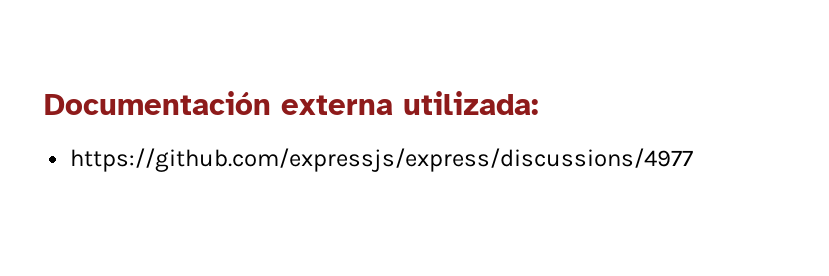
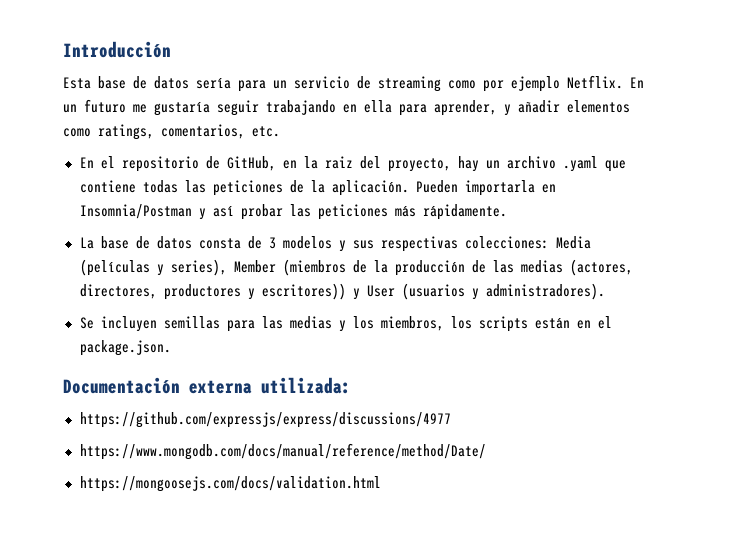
+ Introducción
+ Esta base de datos sería para un servicio de streaming como por ejemplo Netflix. En un futuro me gustaría seguir trabajando en ella para aprender, y añadir elementos como ratings, comentarios, etc.
+ En el repositorio de GitHub, en la raiz del proyecto, hay un archivo .yaml que contiene todas las peticiones de la aplicación. Pueden importarla en Insomnia/Postman y así probar las peticiones más rápidamente.
+ La base de datos consta de 3 modelos y sus respectivas colecciones: Media (películas y series), Member (miembros de la producción de las medias (actores, directores, productores y escritores)) y User (usuarios y administradores).
+ Se incluyen semillas para las medias y los miembros, los scripts están en el package.json.
+ https://www.mongodb.com/docs/manual/reference/method/Date/
+ https://mongoosejs.com/docs/validation.html

